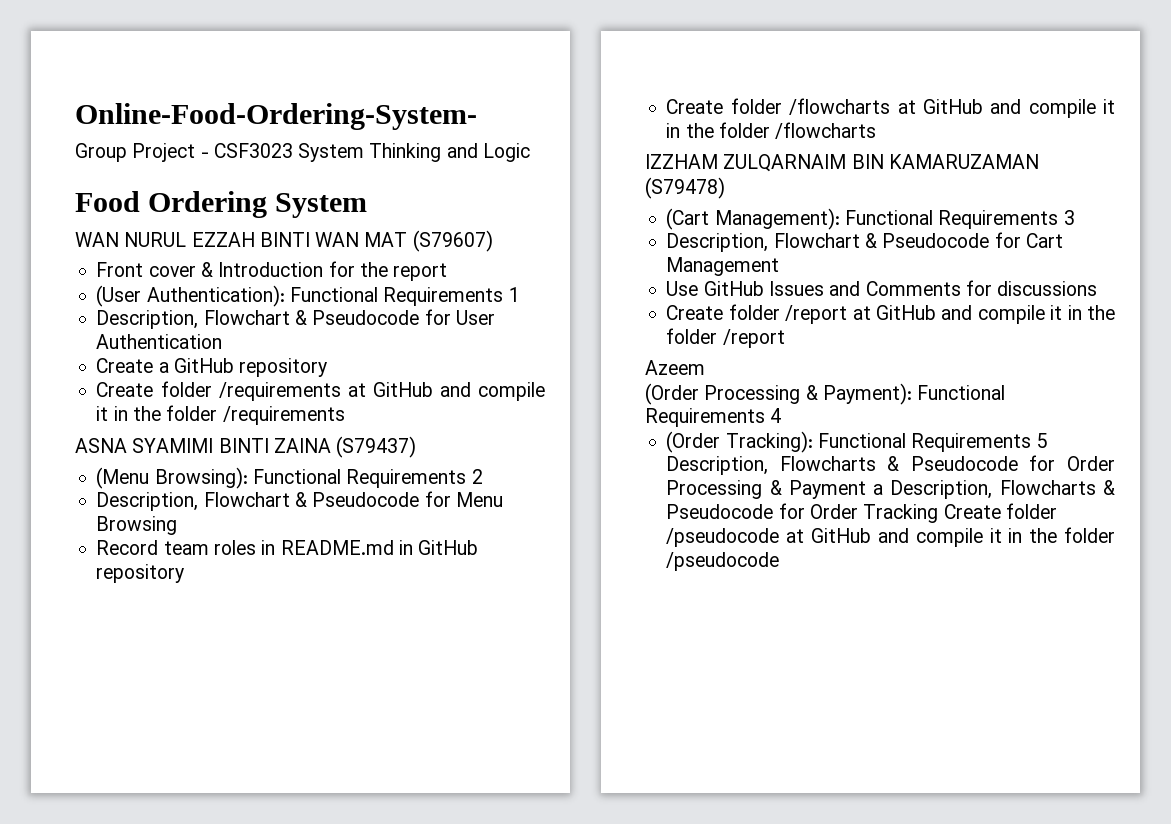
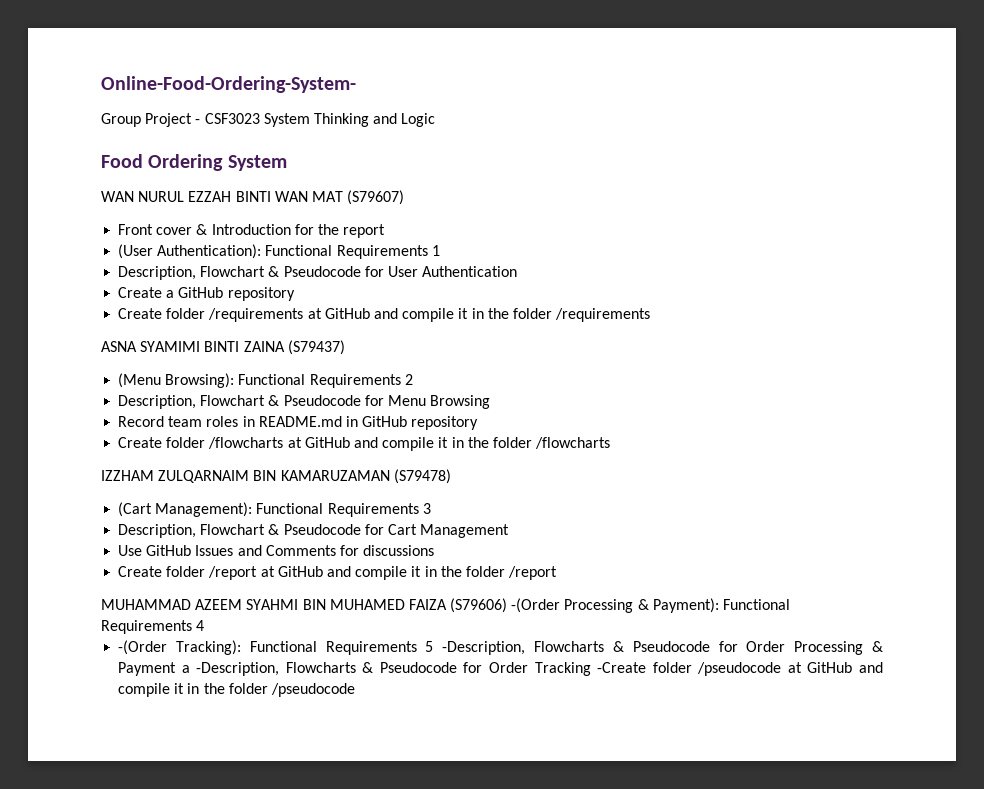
- Azeem
- (Order Processing & Payment): Functional Requirements 4
+ MUHAMMAD AZEEM SYAHMI BIN MUHAMED FAIZA (S79606) -(Order Processing & Payment): Functional Requirements 4
- (Order Tracking): Functional Requirements 5 Description, Flowcharts & Pseudocode for Order Processing & Payment a Description, Flowcharts & Pseudocode for Order Tracking Create folder /pseudocode at GitHub and compile it in the folder /pseudocode
+ -(Order Tracking): Functional Requirements 5 -Description, Flowcharts & Pseudocode for Order Processing & Payment a -Description, Flowcharts & Pseudocode for Order Tracking -Create folder /pseudocode at GitHub and compile it in the folder /pseudocode

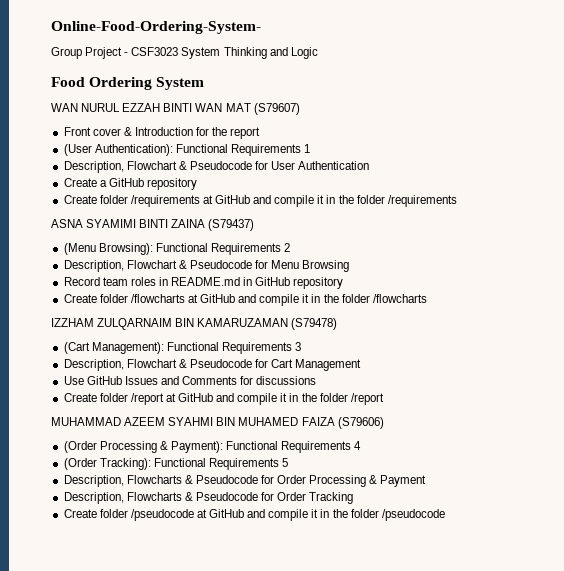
- MUHAMMAD AZEEM SYAHMI BIN MUHAMED FAIZA (S79606) -(Order Processing & Payment): Functional Requirements 4
+ MUHAMMAD AZEEM SYAHMI BIN MUHAMED FAIZA (S79606)
+ (Order Processing & Payment): Functional Requirements 4
- -(Order Tracking): Functional Requirements 5 -Description, Flowcharts & Pseudocode for Order Processing & Payment a -Description, Flowcharts & Pseudocode for Order Tracking -Create folder /pseudocode at GitHub and compile it in the folder /pseudocode
+ (Order Tracking): Functional Requirements 5
+ Description, Flowcharts & Pseudocode for Order Processing & Payment
+ Description, Flowcharts & Pseudocode for Order Tracking
+ Create folder /pseudocode at GitHub and compile it in the folder /pseudocode

